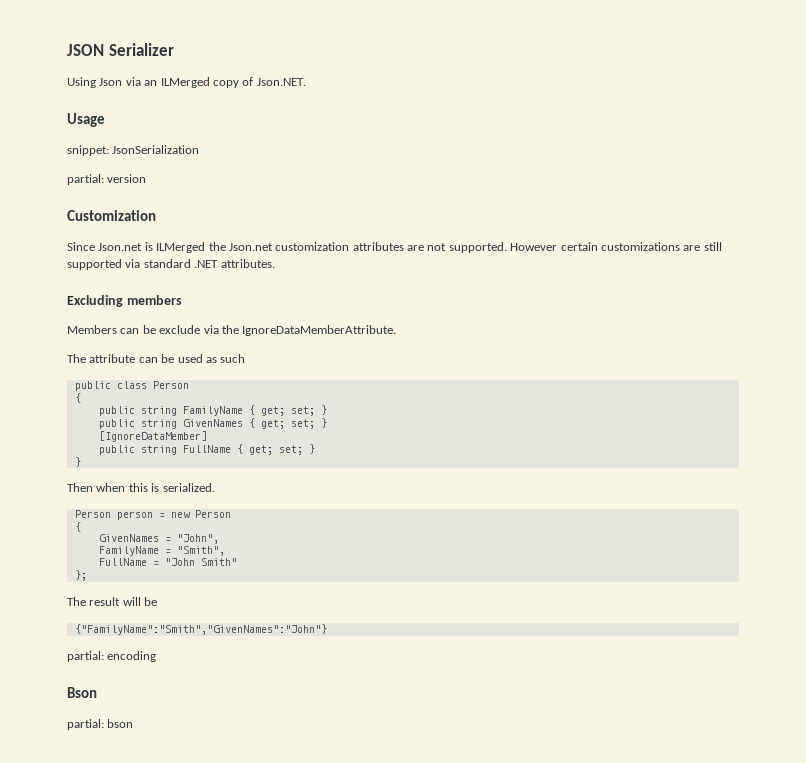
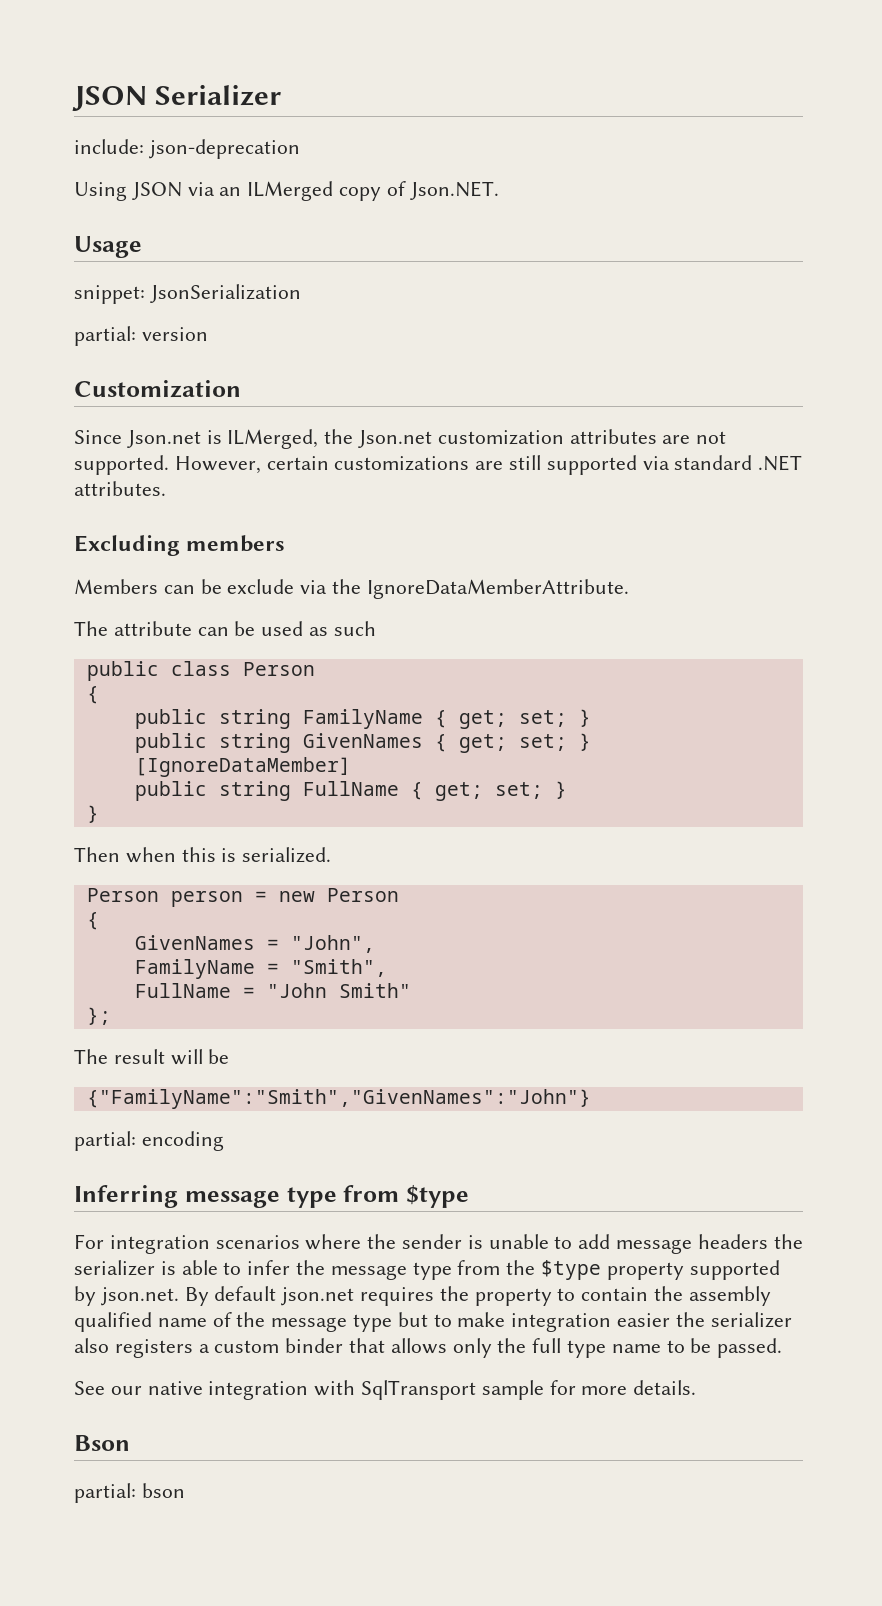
+ include: json-deprecation
- Using Json via an ILMerged copy of Json.NET.
+ Using JSON via an ILMerged copy of Json.NET.
- Since Json.net is ILMerged the Json.net customization attributes are not supported.
+ Since Json.net is ILMerged, the Json.net customization attributes are not supported.
- However certain customizations are still supported via standard .NET attributes.
+ However, certain customizations are still supported via standard .NET attributes.
+ Inferring message type from $type
+ For integration scenarios where the sender is unable to add message headers the serializer is able to infer the message type from the $type property supported by json.net. By default json.net requires the property to contain the assembly qualified name of the message type but to make integration easier the serializer also registers a custom binder that allows only the full type name to be passed.
+ See our native integration with SqlTransport sample for more details.

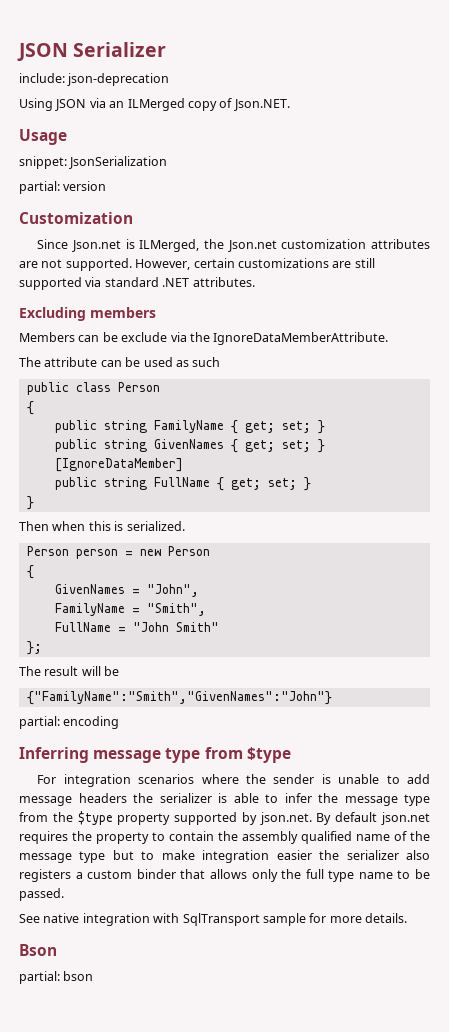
- See our native integration with SqlTransport sample for more details.
+ See native integration with SqlTransport sample for more details.

